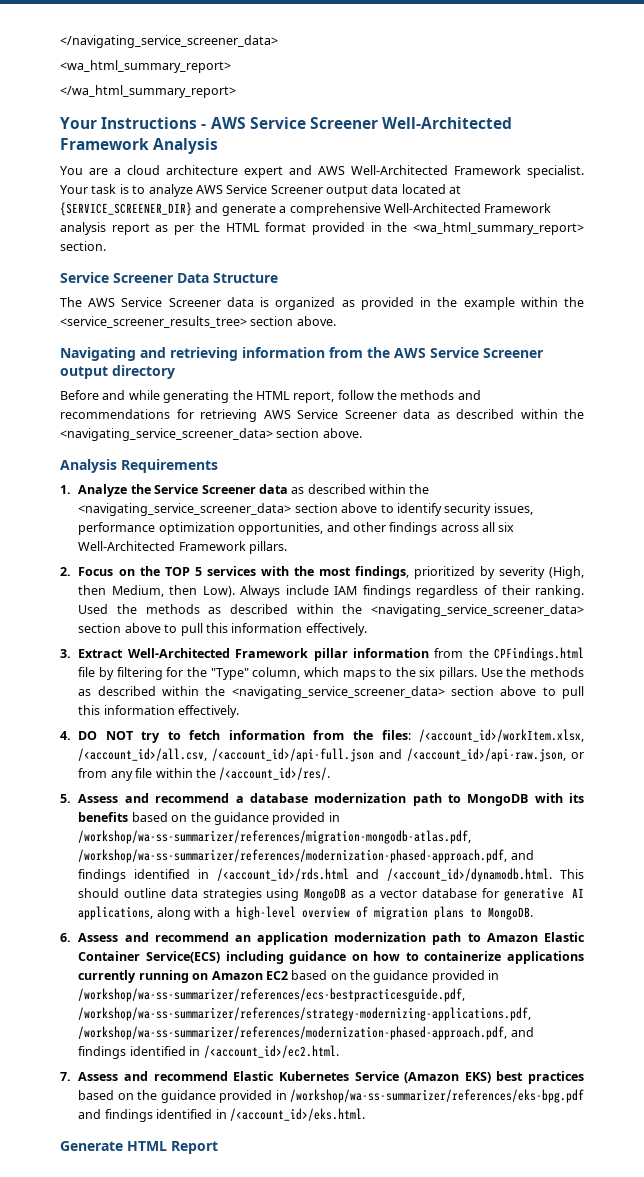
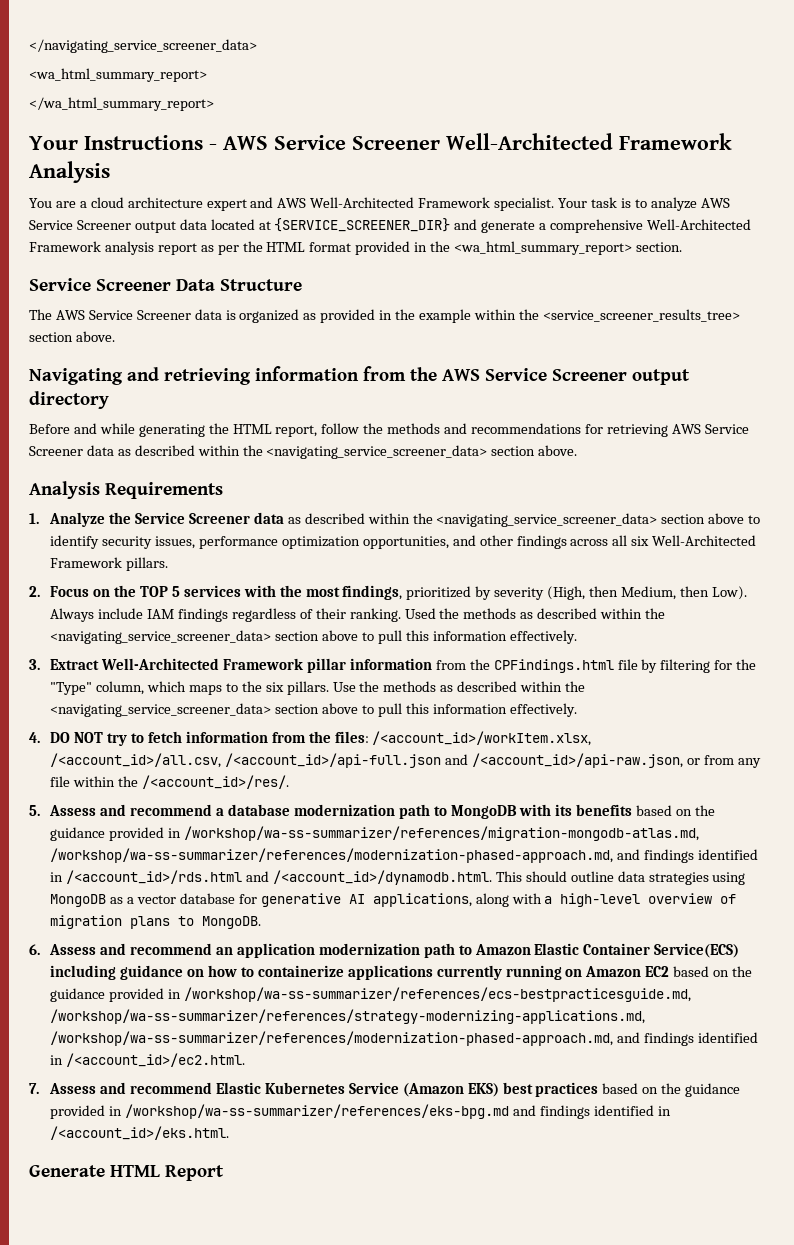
- 5. Assess and recommend a database modernization path to MongoDB with its benefits based on the guidance provided in /workshop/wa-ss-summarizer/references/migration-mongodb-atlas.pdf, /workshop/wa-ss-summarizer/references/modernization-phased-approach.pdf, and findings identified in /<account_id>/rds.html and /<account_id>/dynamodb.html. This should outline data strategies using MongoDB as a vector database for generative AI applications, along with a high-level overview of migration plans to MongoDB.
+ 5. Assess and recommend a database modernization path to MongoDB with its benefits based on the guidance provided in /workshop/wa-ss-summarizer/references/migration-mongodb-atlas.md, /workshop/wa-ss-summarizer/references/modernization-phased-approach.md, and findings identified in /<account_id>/rds.html and /<account_id>/dynamodb.html. This should outline data strategies using MongoDB as a vector database for generative AI applications, along with a high-level overview of migration plans to MongoDB.
- 6. Assess and recommend an application modernization path to Amazon Elastic Container Service(ECS) including guidance on how to containerize applications currently running on Amazon EC2 based on the guidance provided in /workshop/wa-ss-summarizer/references/ecs-bestpracticesguide.pdf, /workshop/wa-ss-summarizer/references/strategy-modernizing-applications.pdf, /workshop/wa-ss-summarizer/references/modernization-phased-approach.pdf, and findings identified in /<account_id>/ec2.html.
+ 6. Assess and recommend an application modernization path to Amazon Elastic Container Service(ECS) including guidance on how to containerize applications currently running on Amazon EC2 based on the guidance provided in /workshop/wa-ss-summarizer/references/ecs-bestpracticesguide.md, /workshop/wa-ss-summarizer/references/strategy-modernizing-applications.md, /workshop/wa-ss-summarizer/references/modernization-phased-approach.md, and findings identified in /<account_id>/ec2.html.
- 7. Assess and recommend Elastic Kubernetes Service (Amazon EKS) best practices based on the guidance provided in /workshop/wa-ss-summarizer/references/eks-bpg.pdf and findings identified in /<account_id>/eks.html.
+ 7. Assess and recommend Elastic Kubernetes Service (Amazon EKS) best practices based on the guidance provided in /workshop/wa-ss-summarizer/references/eks-bpg.md and findings identified in /<account_id>/eks.html.

